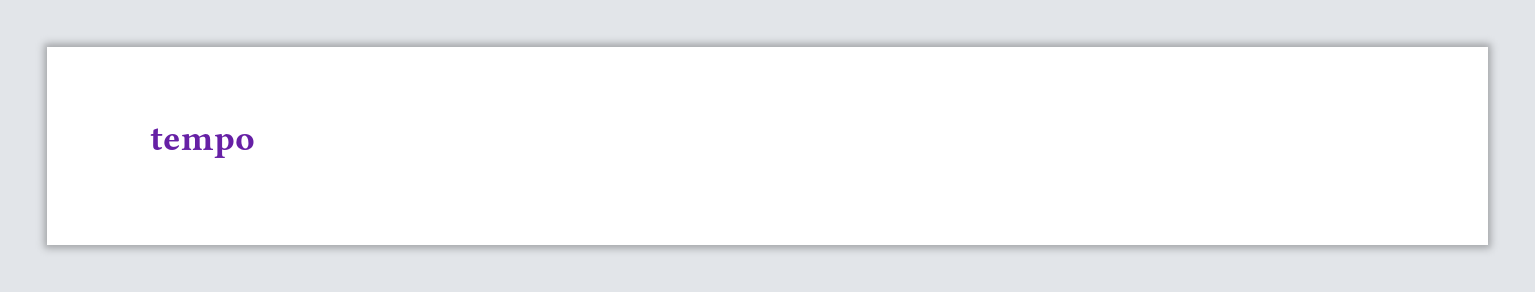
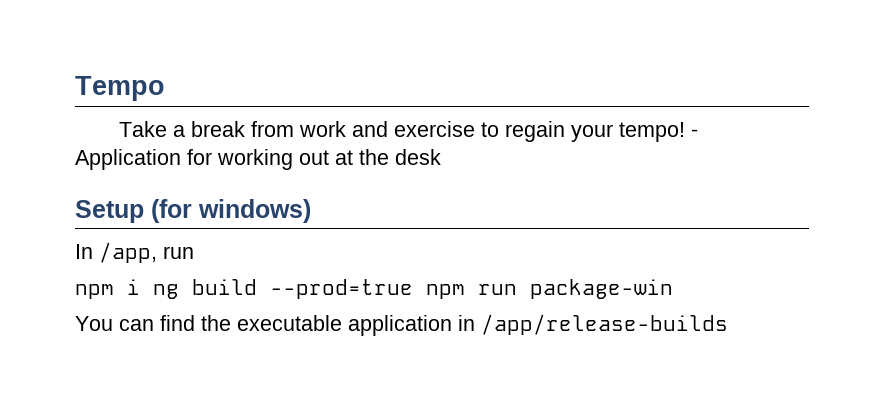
- tempo
+ Tempo
+ Take a break from work and exercise to regain your tempo! - Application for working out at the desk
+ Setup (for windows)
+ In /app, run
+ npm i ng build --prod=true npm run package-win
+ You can find the executable application in /app/release-builds

